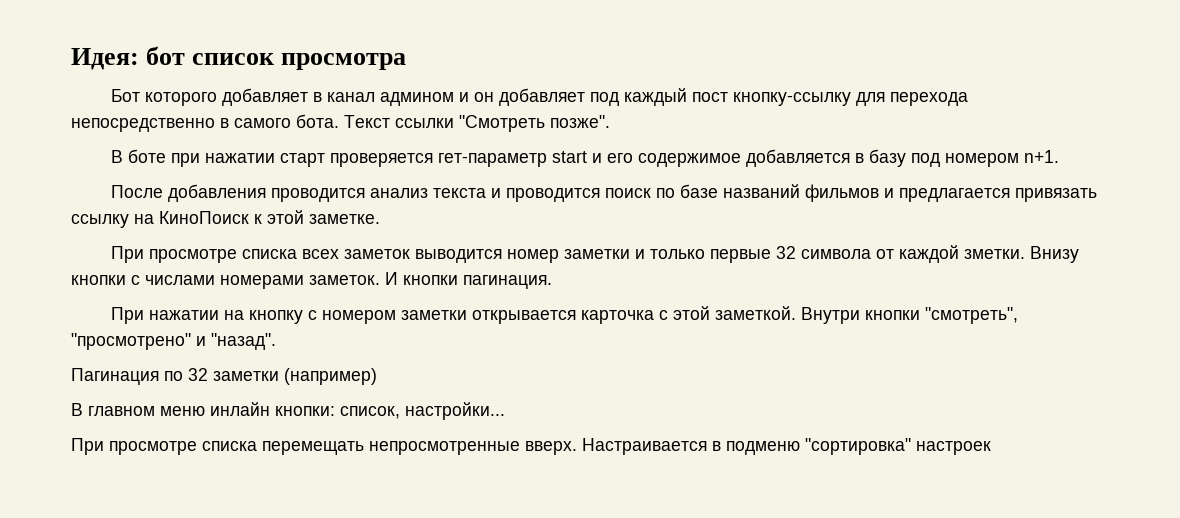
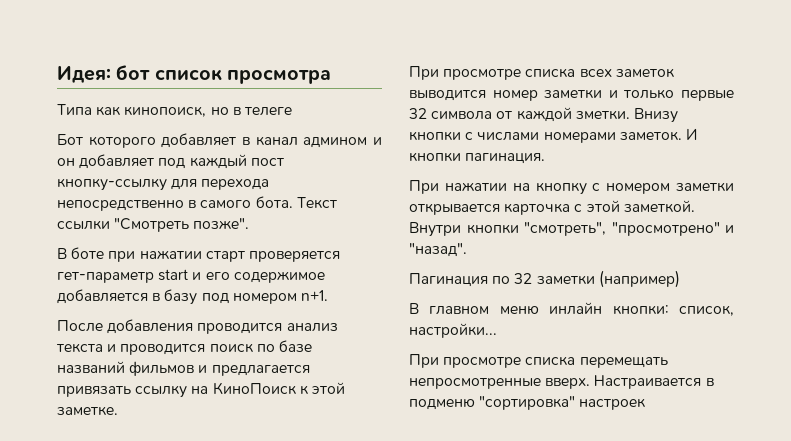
+ Типа как кинопоиск, но в телеге

